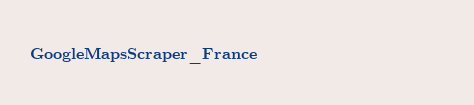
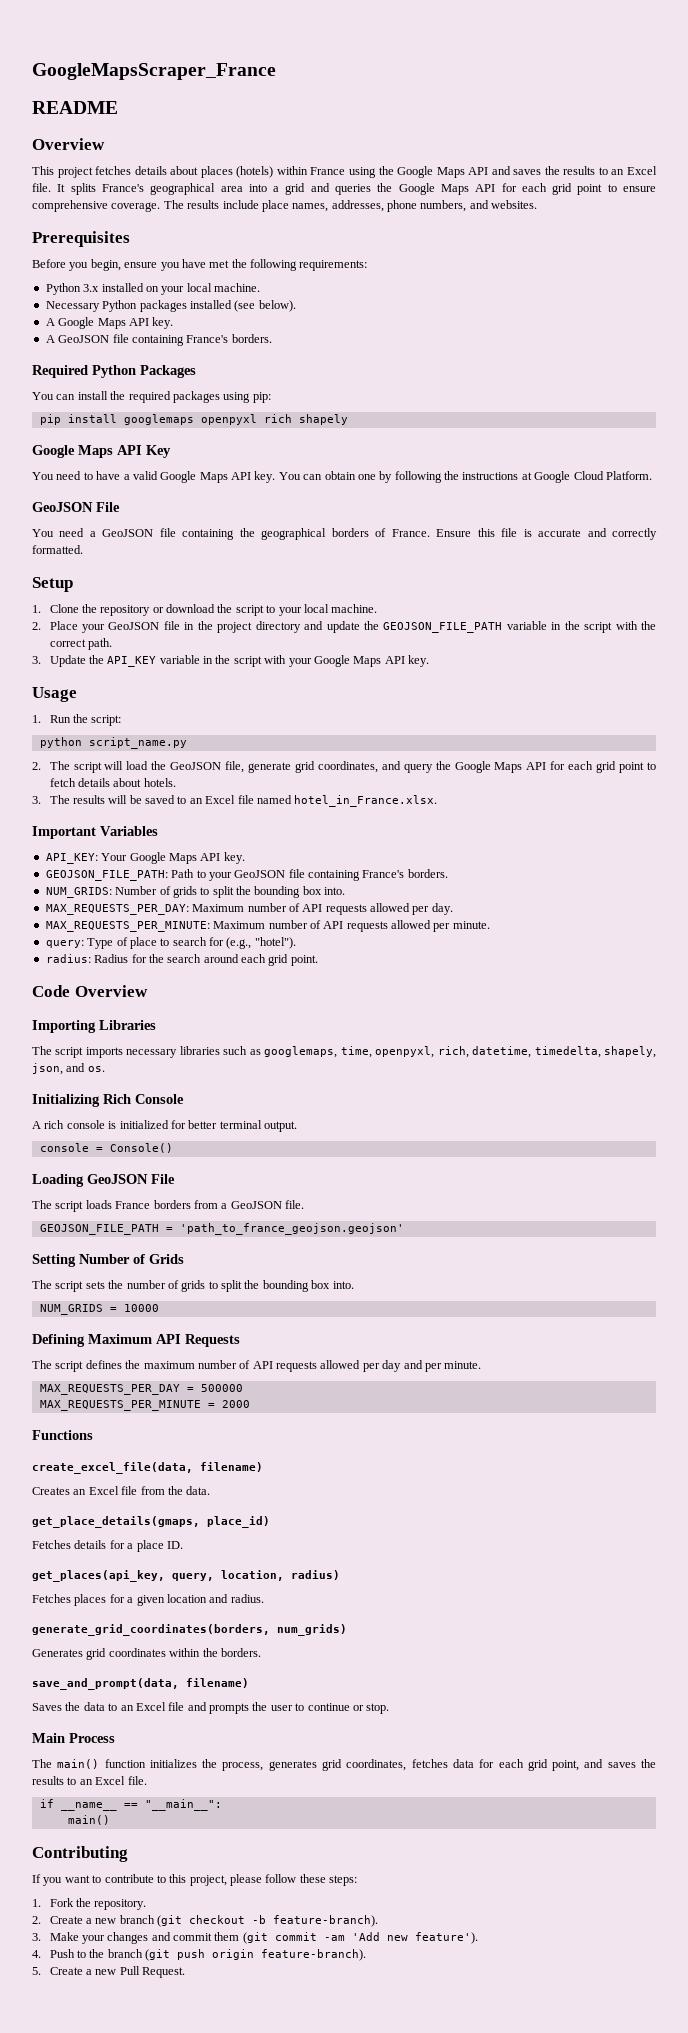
+ README
+ Overview
+ This project fetches details about places (hotels) within France using the Google Maps API and saves the results to an Excel file. It splits France's geographical area into a grid and queries the Google Maps API for each grid point to ensure comprehensive coverage. The results include place names, addresses, phone numbers, and websites.
+ Prerequisites
+ Before you begin, ensure you have met the following requirements:
+ Python 3.x installed on your local machine.
+ Necessary Python packages installed (see below).
+ A Google Maps API key.
+ A GeoJSON file containing France's borders.
+ Required Python Packages
+ You can install the required packages using pip:
+ pip install googlemaps openpyxl rich shapely
+ Google Maps API Key
+ You need to have a valid Google Maps API key. You can obtain one by following the instructions at Google Cloud Platform.
+ GeoJSON File
+ You need a GeoJSON file containing the geographical borders of France. Ensure this file is accurate and correctly formatted.
+ Setup
+ 1. Clone the repository or download the script to your local machine.
+ 2. Place your GeoJSON file in the project directory and update the GEOJSON_FILE_PATH variable in the script with the correct path.
+ 3. Update the API_KEY variable in the script with your Google Maps API key.
+ Usage
+ 1. Run the script:
+ python script_name.py
+ 2. The script will load the GeoJSON file, generate grid coordinates, and query the Google Maps API for each grid point to fetch details about hotels.
+ 3. The results will be saved to an Excel file named hotel_in_France.xlsx.
+ Important Variables
+ API_KEY: Your Google Maps API key.
+ GEOJSON_FILE_PATH: Path to your GeoJSON file containing France's borders.
+ NUM_GRIDS: Number of grids to split the bounding box into.
+ MAX_REQUESTS_PER_DAY: Maximum number of API requests allowed per day.
+ MAX_REQUESTS_PER_MINUTE: Maximum number of API requests allowed per minute.
+ query: Type of place to search for (e.g., "hotel").
+ radius: Radius for the search around each grid point.
+ Code Overview
+ Importing Libraries
+ The script imports necessary libraries such as googlemaps, time, openpyxl, rich, datetime, timedelta, shapely, json, and os.
+ Initializing Rich Console
+ A rich console is initialized for better terminal output.
+ console = Console()
+ Loading GeoJSON File
+ The script loads France borders from a GeoJSON file.
+ GEOJSON_FILE_PATH = 'path_to_france_geojson.geojson'
+ Setting Number of Grids
+ The script sets the number of grids to split the bounding box into.
+ NUM_GRIDS = 10000
+ Defining Maximum API Requests
+ The script defines the maximum number of API requests allowed per day and per minute.
+ MAX_REQUESTS_PER_DAY = 500000
+ MAX_REQUESTS_PER_MINUTE = 2000
+ Functions
+ create_excel_file(data, filename)
+ Creates an Excel file from the data.
+ get_place_details(gmaps, place_id)
+ Fetches details for a place ID.
+ get_places(api_key, query, location, radius)
+ Fetches places for a given location and radius.
+ generate_grid_coordinates(borders, num_grids)
+ Generates grid coordinates within the borders.
+ save_and_prompt(data, filename)
+ Saves the data to an Excel file and prompts the user to continue or stop.
+ Main Process
+ The main() function initializes the process, generates grid coordinates, fetches data for each grid point, and saves the results to an Excel file.
+ if __name__ == "__main__":
+ main()
+ Contributing
+ If you want to contribute to this project, please follow these steps:
+ 1. Fork the repository.
+ 2. Create a new branch (git checkout -b feature-branch).
+ 3. Make your changes and commit them (git commit -am 'Add new feature').
+ 4. Push to the branch (git push origin feature-branch).
+ 5. Create a new Pull Request.

